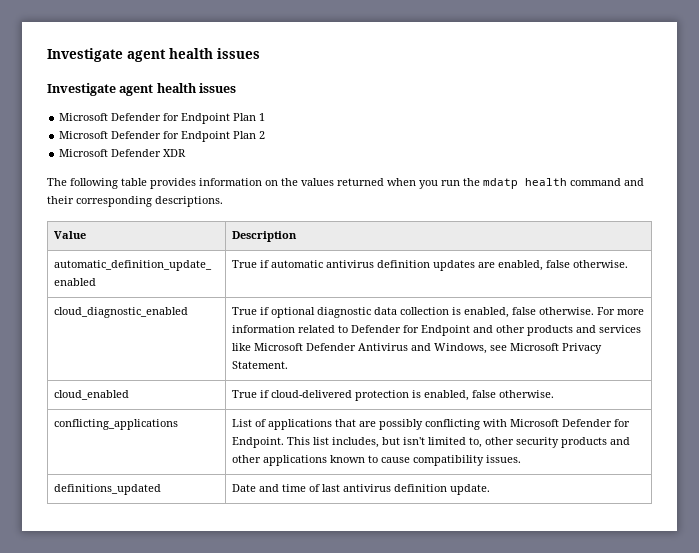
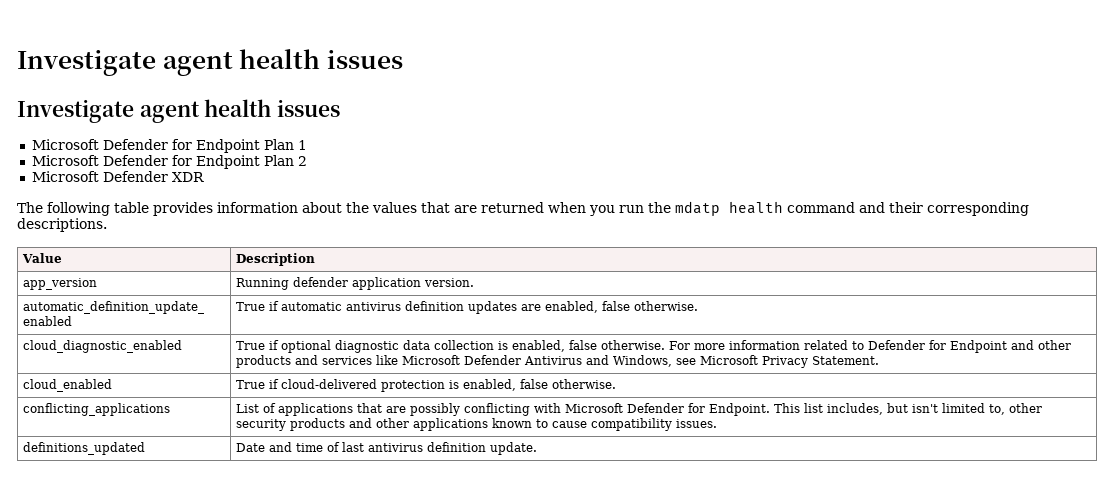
- The following table provides information on the values returned when you run the mdatp health command and their corresponding descriptions.
+ The following table provides information about the values that are returned when you run the mdatp health command and their corresponding descriptions.
+ app_version | Running defender application version.

